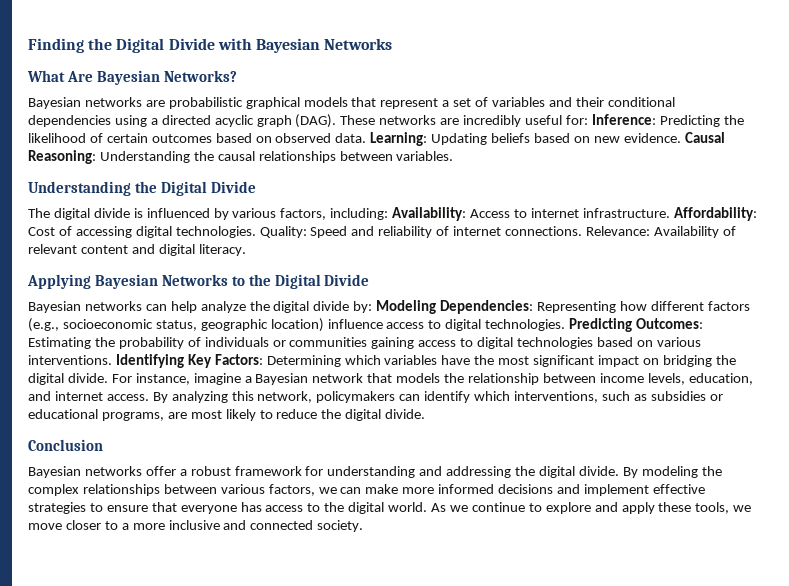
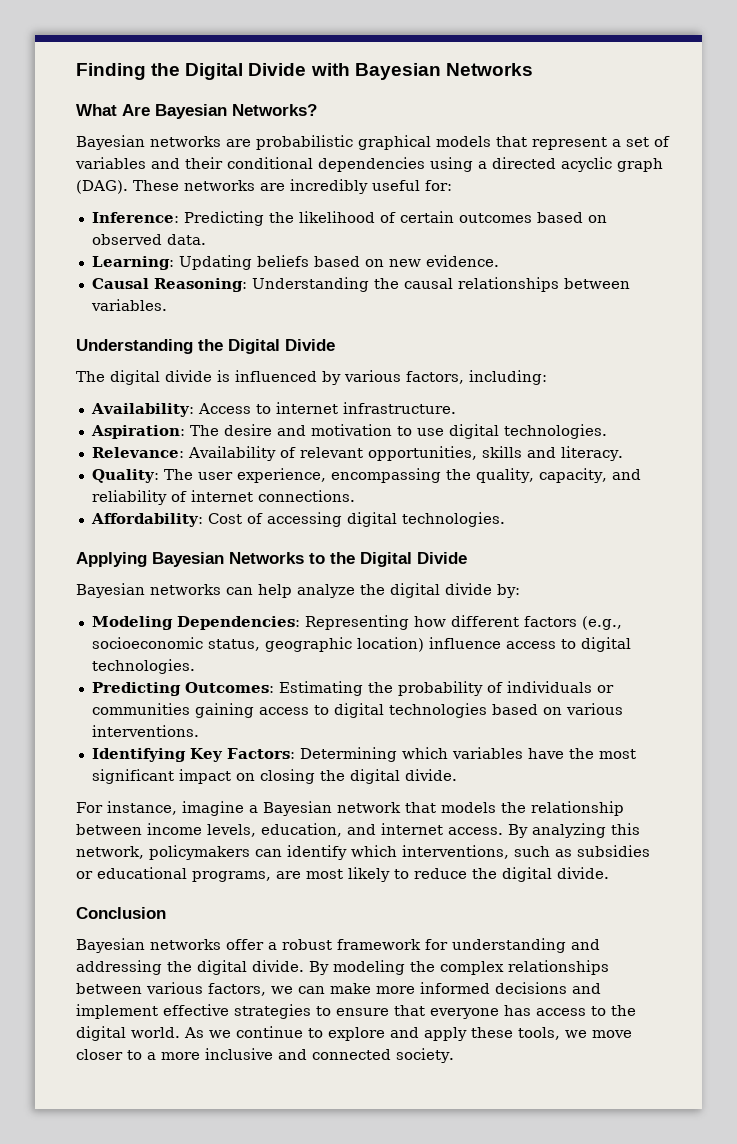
- These networks are incredibly useful for: Inference: Predicting the likelihood of certain outcomes based on observed data. Learning: Updating beliefs based on new evidence. Causal Reasoning: Understanding the causal relationships between variables.
+ These networks are incredibly useful for:
+ Inference: Predicting the likelihood of certain outcomes based on observed data.
+ Learning: Updating beliefs based on new evidence.
+ Causal Reasoning: Understanding the causal relationships between variables.
- The digital divide is influenced by various factors, including: Availability: Access to internet infrastructure. Affordability: Cost of accessing digital technologies. Quality: Speed and reliability of internet connections. Relevance: Availability of relevant content and digital literacy.
+ The digital divide is influenced by various factors, including:
+ Availability: Access to internet infrastructure.
+ Aspiration: The desire and motivation to use digital technologies.
+ Relevance: Availability of relevant opportunities, skills and literacy.
+ Quality: The user experience, encompassing the quality, capacity, and reliability of internet connections.
+ Affordability: Cost of accessing digital technologies.
- Bayesian networks can help analyze the digital divide by: Modeling Dependencies:
+ Bayesian networks can help analyze the digital divide by:
+ Modeling Dependencies:
- Representing how different factors (e.g., socioeconomic status, geographic location) influence access to digital technologies. Predicting Outcomes:
+ Representing how different factors (e.g., socioeconomic status, geographic location) influence access to digital technologies.
+ Predicting Outcomes:
- Estimating the probability of individuals or communities gaining access to digital technologies based on various interventions. Identifying Key Factors:
+ Estimating the probability of individuals or communities gaining access to digital technologies based on various interventions.
+ Identifying Key Factors:
- Determining which variables have the most significant impact on bridging the digital divide. For instance, imagine a Bayesian network that models the relationship between income levels, education, and internet access.
+ Determining which variables have the most significant impact on closing the digital divide.
+ For instance, imagine a Bayesian network that models the relationship between income levels, education, and internet access.

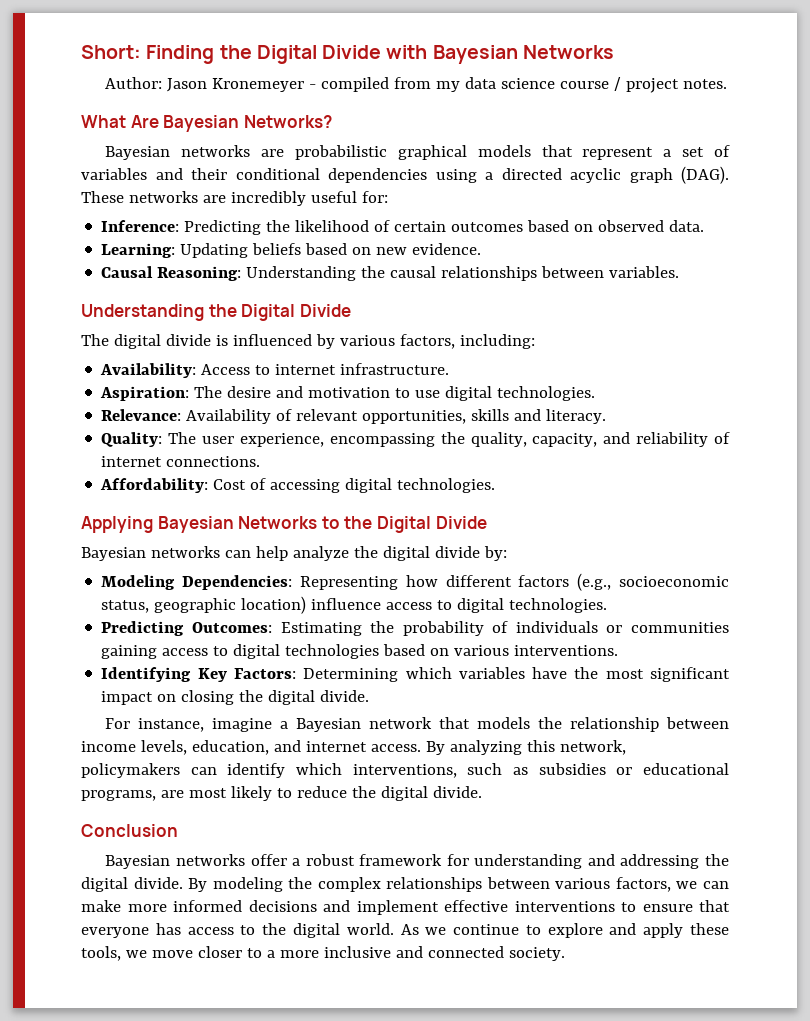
- Finding the Digital Divide with Bayesian Networks
+ Short: Finding the Digital Divide with Bayesian Networks
+ Author: Jason Kronemeyer - compiled from my data science course / project notes.
- By modeling the complex relationships between various factors, we can make more informed decisions and implement effective strategies to ensure that everyone has access to the digital world.
+ By modeling the complex relationships between various factors, we can make more informed decisions and implement effective interventions to ensure that everyone has access to the digital world.

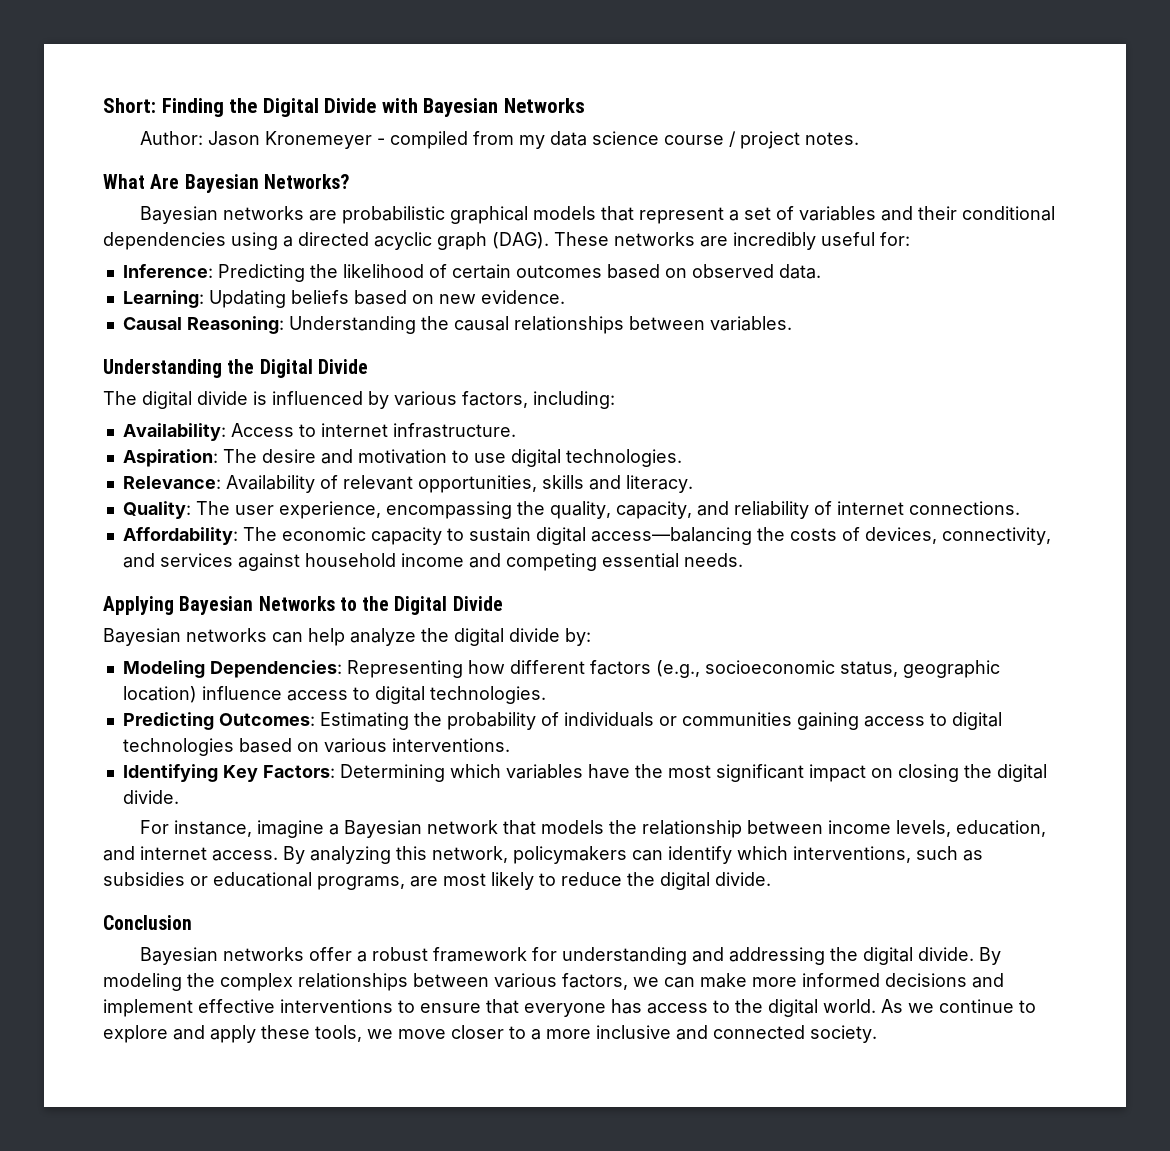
- Affordability: Cost of accessing digital technologies.
+ Affordability: The economic capacity to sustain digital access—balancing the costs of devices, connectivity, and services against household income and competing essential needs.

